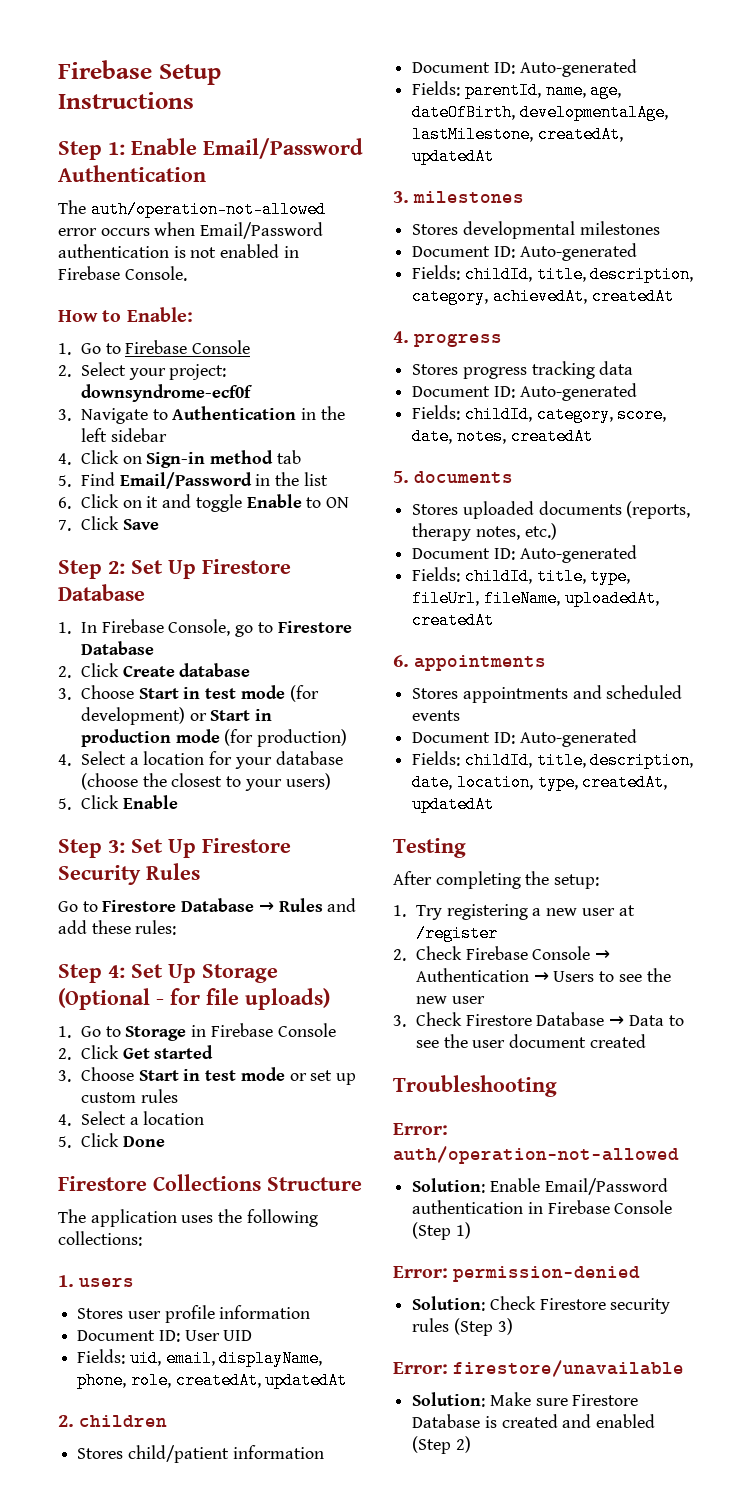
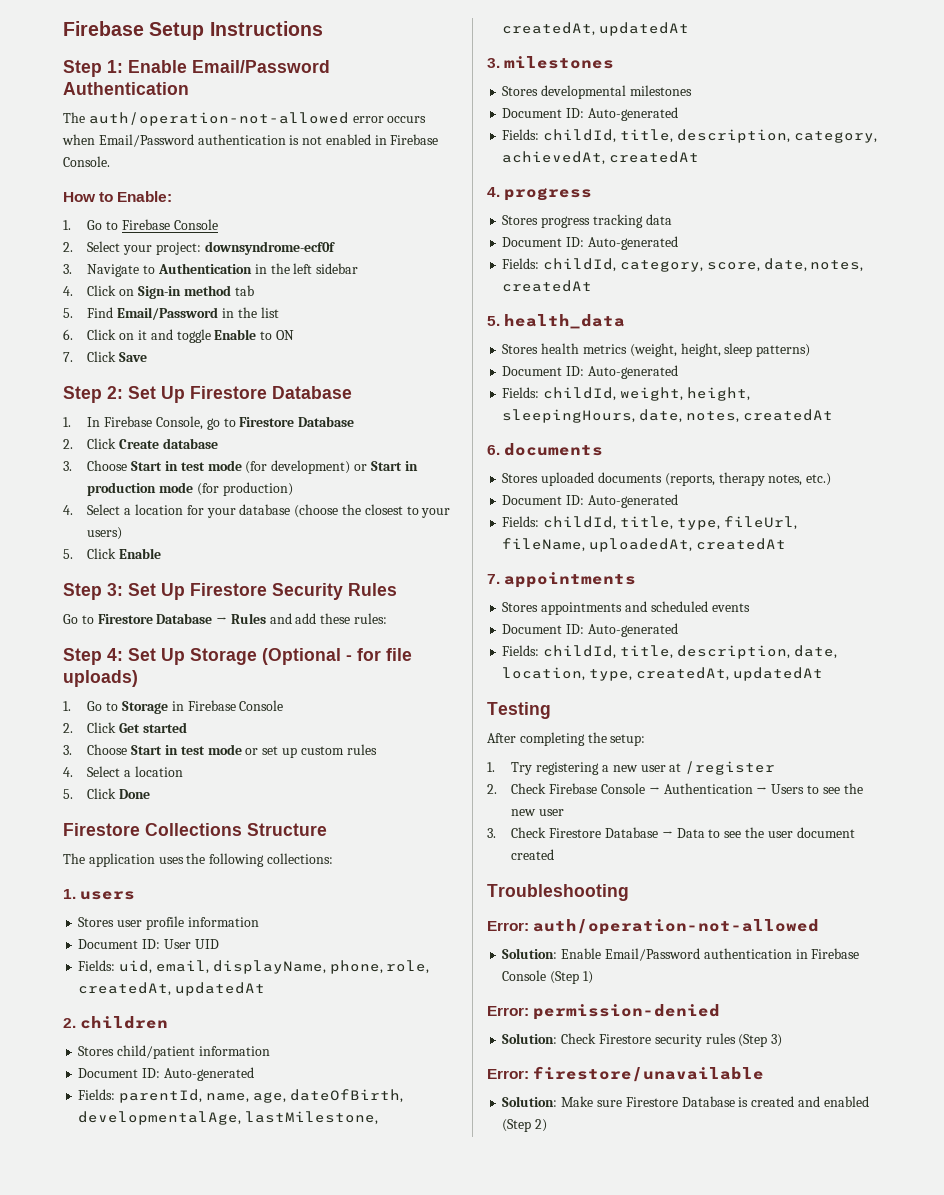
- 5. documents
+ 5. health_data
+ Stores health metrics (weight, height, sleep patterns)
+ Document ID: Auto-generated
+ Fields: childId, weight, height, sleepingHours, date, notes, createdAt
+ 6. documents
- 6. appointments
+ 7. appointments

